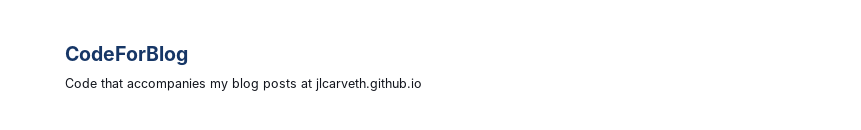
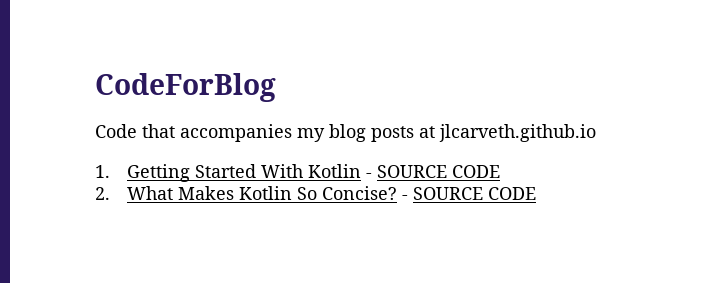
+ 1. Getting Started With Kotlin - SOURCE CODE
+ 2. What Makes Kotlin So Concise? - SOURCE CODE

